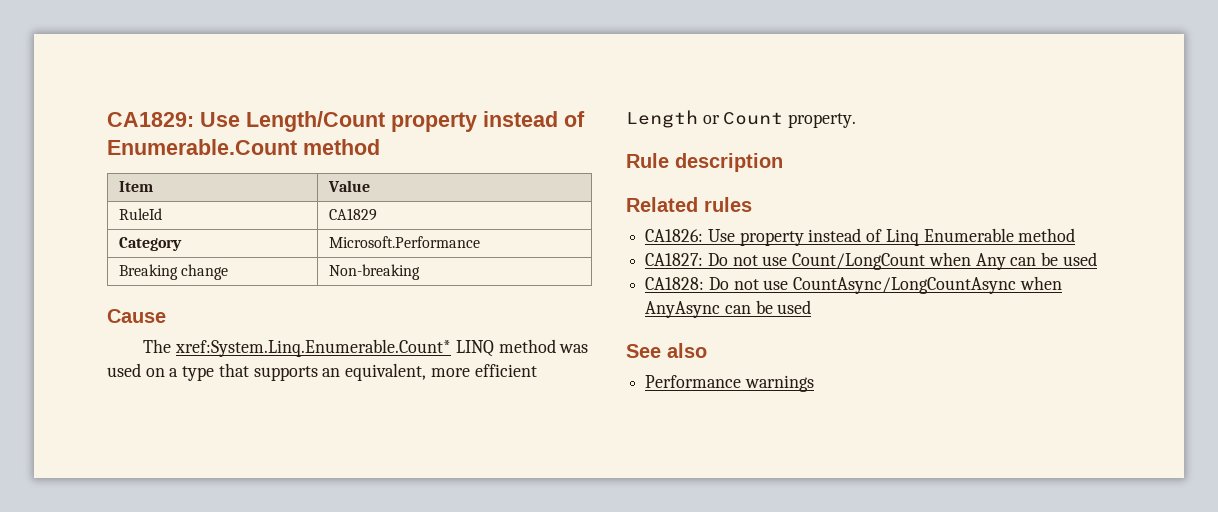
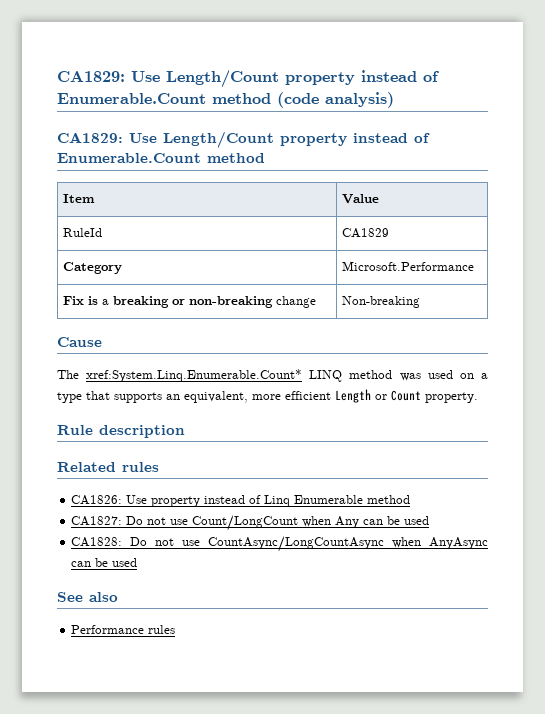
+ CA1829: Use Length/Count property instead of Enumerable.Count method (code analysis)
- Breaking change | Non-breaking
+ Fix is a breaking or non-breaking change | Non-breaking
- Performance warnings
+ Performance rules

